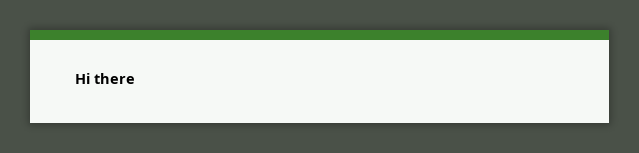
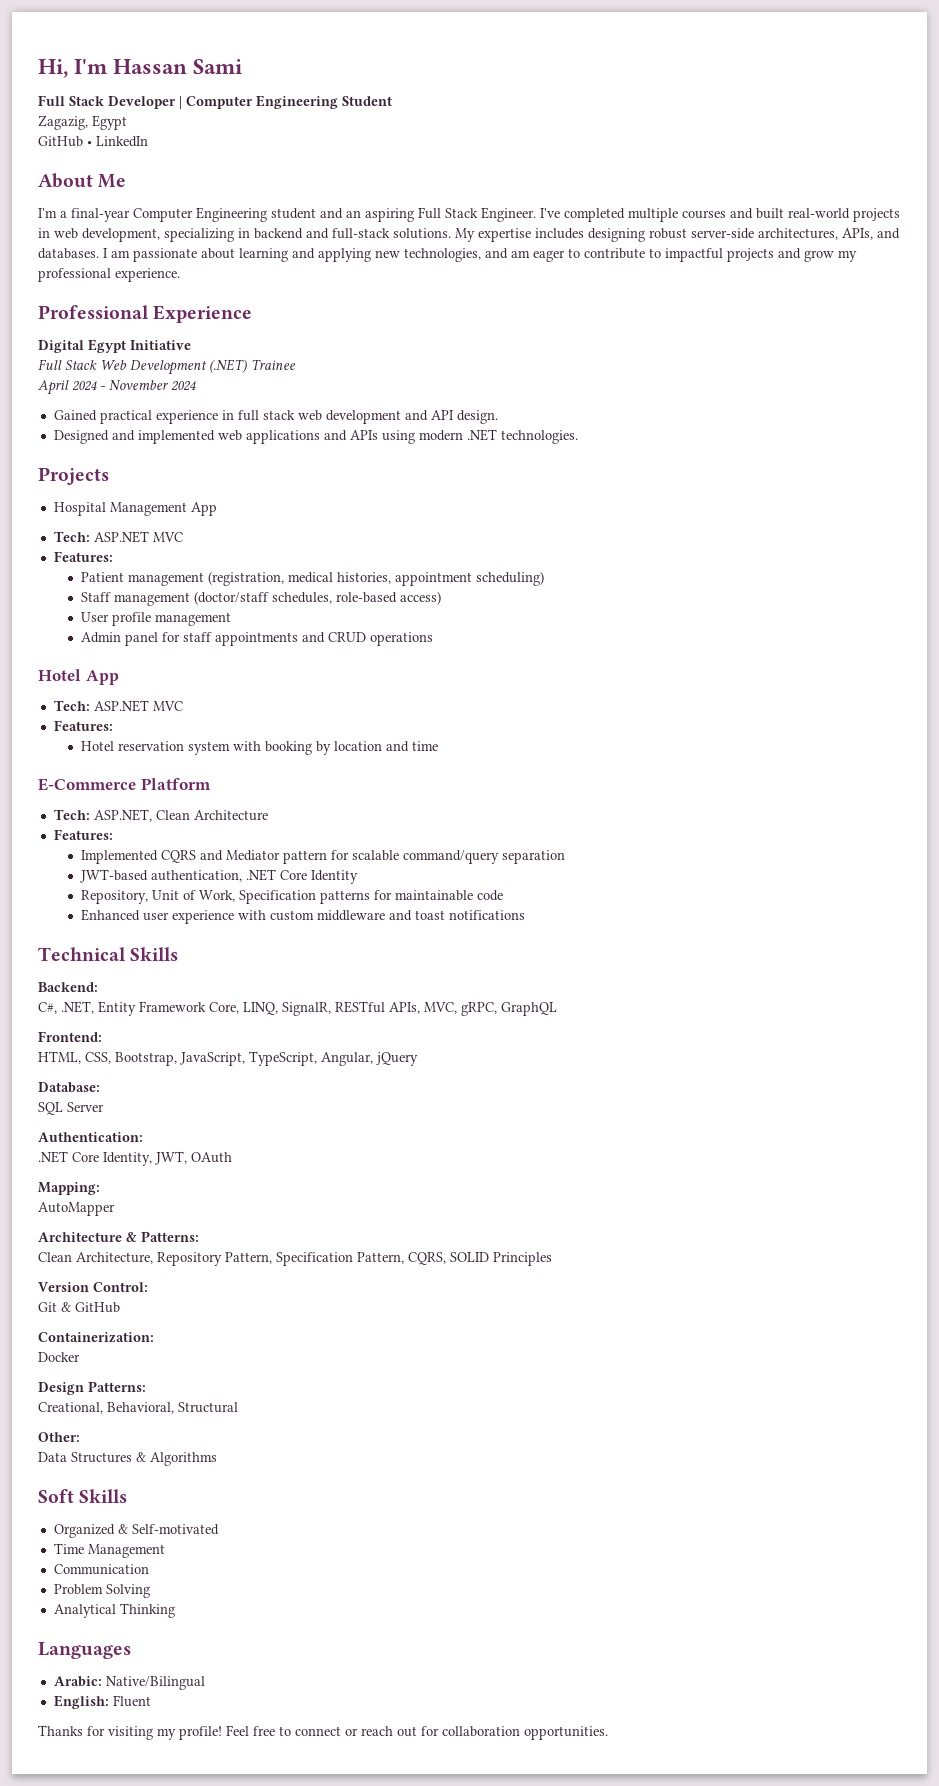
- Hi there
+ Hi, I'm Hassan Sami
+ Full Stack Developer | Computer Engineering Student
+ Zagazig, Egypt
+ GitHub • LinkedIn
+ About Me
+ I'm a final-year Computer Engineering student and an aspiring Full Stack Engineer. I've completed multiple courses and built real-world projects in web development, specializing in backend and full-stack solutions. My expertise includes designing robust server-side architectures, APIs, and databases. I am passionate about learning and applying new technologies, and am eager to contribute to impactful projects and grow my professional experience.
+ Professional Experience
+ Digital Egypt Initiative
+ Full Stack Web Development (.NET) Trainee
+ April 2024 - November 2024
+ Gained practical experience in full stack web development and API design.
+ Designed and implemented web applications and APIs using modern .NET technologies.
+ Projects
+ Hospital Management App
+ Tech: ASP.NET MVC
+ Features:
+ Patient management (registration, medical histories, appointment scheduling)
+ Staff management (doctor/staff schedules, role-based access)
+ User profile management
+ Admin panel for staff appointments and CRUD operations
+ Hotel App
+ Tech: ASP.NET MVC
+ Features:
+ Hotel reservation system with booking by location and time
+ E-Commerce Platform
+ Tech: ASP.NET, Clean Architecture
+ Features:
+ Implemented CQRS and Mediator pattern for scalable command/query separation
+ JWT-based authentication, .NET Core Identity
+ Repository, Unit of Work, Specification patterns for maintainable code
+ Enhanced user experience with custom middleware and toast notifications
+ Technical Skills
+ Backend:
+ C#, .NET, Entity Framework Core, LINQ, SignalR, RESTful APIs, MVC, gRPC, GraphQL
+ Frontend:
+ HTML, CSS, Bootstrap, JavaScript, TypeScript, Angular, jQuery
+ Database:
+ SQL Server
+ Authentication:
+ .NET Core Identity, JWT, OAuth
+ Mapping:
+ AutoMapper
+ Architecture & Patterns:
+ Clean Architecture, Repository Pattern, Specification Pattern, CQRS, SOLID Principles
+ Version Control:
+ Git & GitHub
+ Containerization:
+ Docker
+ Design Patterns:
+ Creational, Behavioral, Structural
+ Other:
+ Data Structures & Algorithms
+ Soft Skills
+ Organized & Self-motivated
+ Time Management
+ Communication
+ Problem Solving
+ Analytical Thinking
+ Languages
+ Arabic: Native/Bilingual
+ English: Fluent
+ Thanks for visiting my profile! Feel free to connect or reach out for collaboration opportunities.

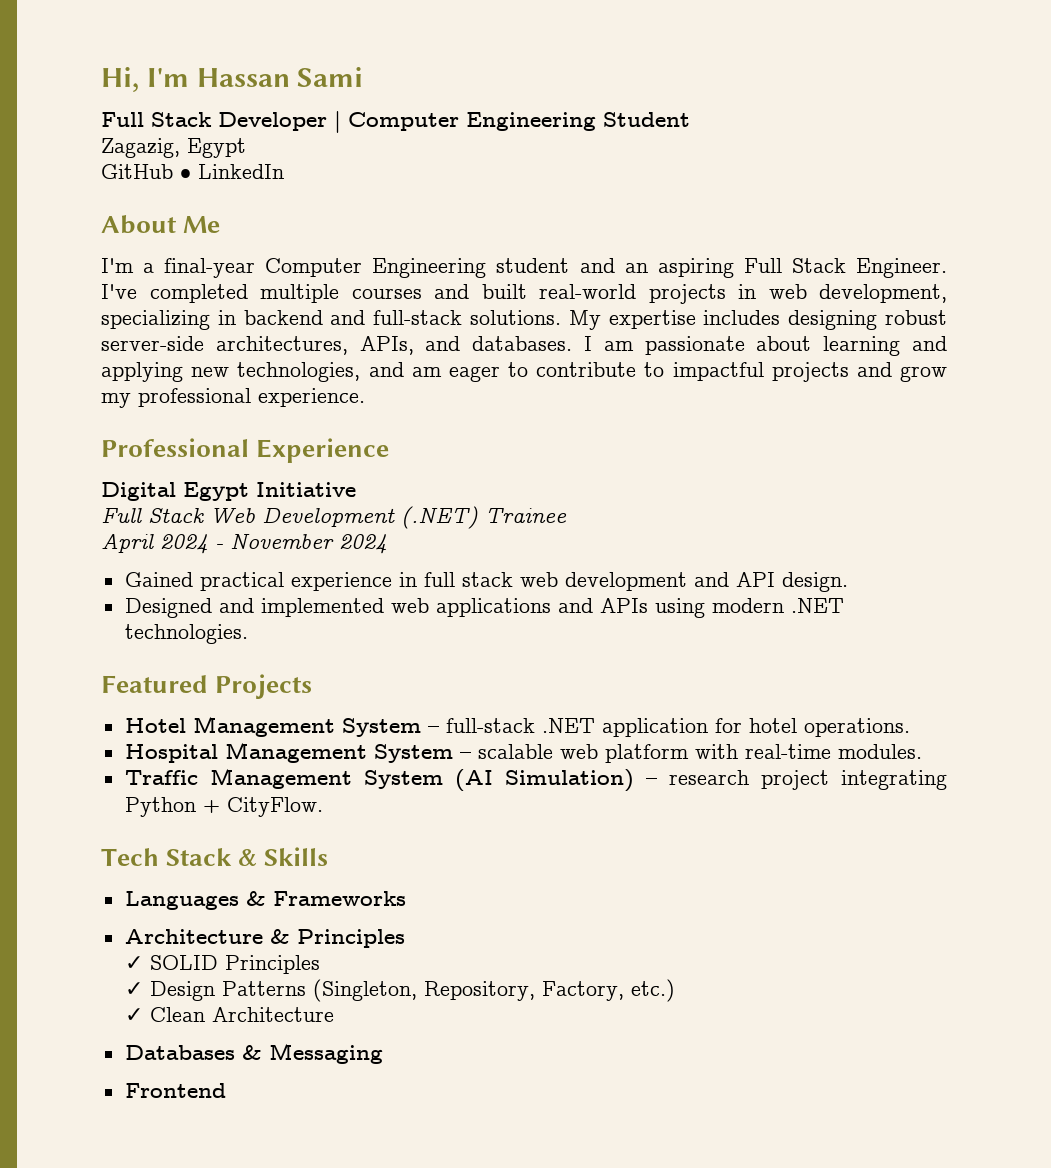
- Projects
+ Featured Projects
- Hospital Management App
- Tech: ASP.NET MVC
- Features:
- Patient management (registration, medical histories, appointment scheduling)
- Staff management (doctor/staff schedules, role-based access)
- User profile management
- Admin panel for staff appointments and CRUD operations
- Hotel App
- Tech: ASP.NET MVC
- Features:
- Hotel reservation system with booking by location and time
- E-Commerce Platform
- Tech: ASP.NET, Clean Architecture
- Features:
- Implemented CQRS and Mediator pattern for scalable command/query separation
- JWT-based authentication, .NET Core Identity
- Repository, Unit of Work, Specification patterns for maintainable code
- Enhanced user experience with custom middleware and toast notifications
- Technical Skills
- Backend:
- C#, .NET, Entity Framework Core, LINQ, SignalR, RESTful APIs, MVC, gRPC, GraphQL
- Frontend:
- HTML, CSS, Bootstrap, JavaScript, TypeScript, Angular, jQuery
- Database:
- SQL Server
- Authentication:
- .NET Core Identity, JWT, OAuth
- Mapping:
- AutoMapper
- Architecture & Patterns:
- Clean Architecture, Repository Pattern, Specification Pattern, CQRS, SOLID Principles
- Version Control:
- Git & GitHub
- Containerization:
- Docker
- Design Patterns:
- Creational, Behavioral, Structural
- Other:
- Data Structures & Algorithms
- Soft Skills
- Organized & Self-motivated
- Time Management
- Communication
- Problem Solving
- Analytical Thinking
- Languages
- Arabic: Native/Bilingual
- English: Fluent
- Thanks for visiting my profile! Feel free to connect or reach out for collaboration opportunities.
+ Hotel Management System – full-stack .NET application for hotel operations.
+ Hospital Management System – scalable web platform with real-time modules.
+ Traffic Management System (AI Simulation) – research project integrating Python + CityFlow.
+ Tech Stack & Skills
+ Languages & Frameworks
+ Architecture & Principles
+ ✓ SOLID Principles
+ ✓ Design Patterns (Singleton, Repository, Factory, etc.)
+ ✓ Clean Architecture
+ Databases & Messaging
+ Frontend

